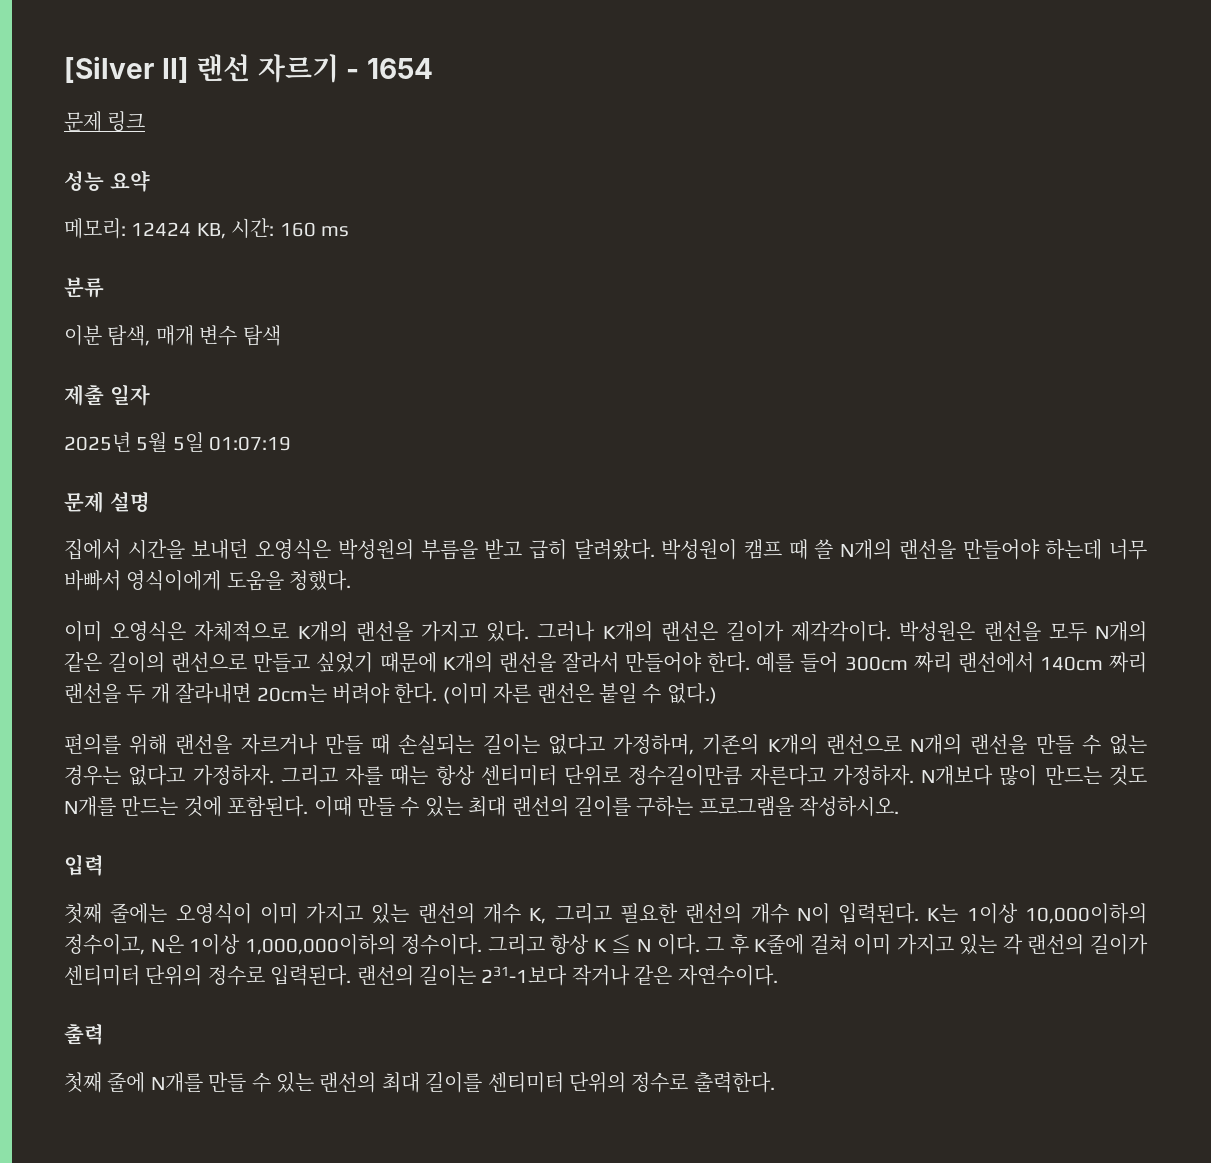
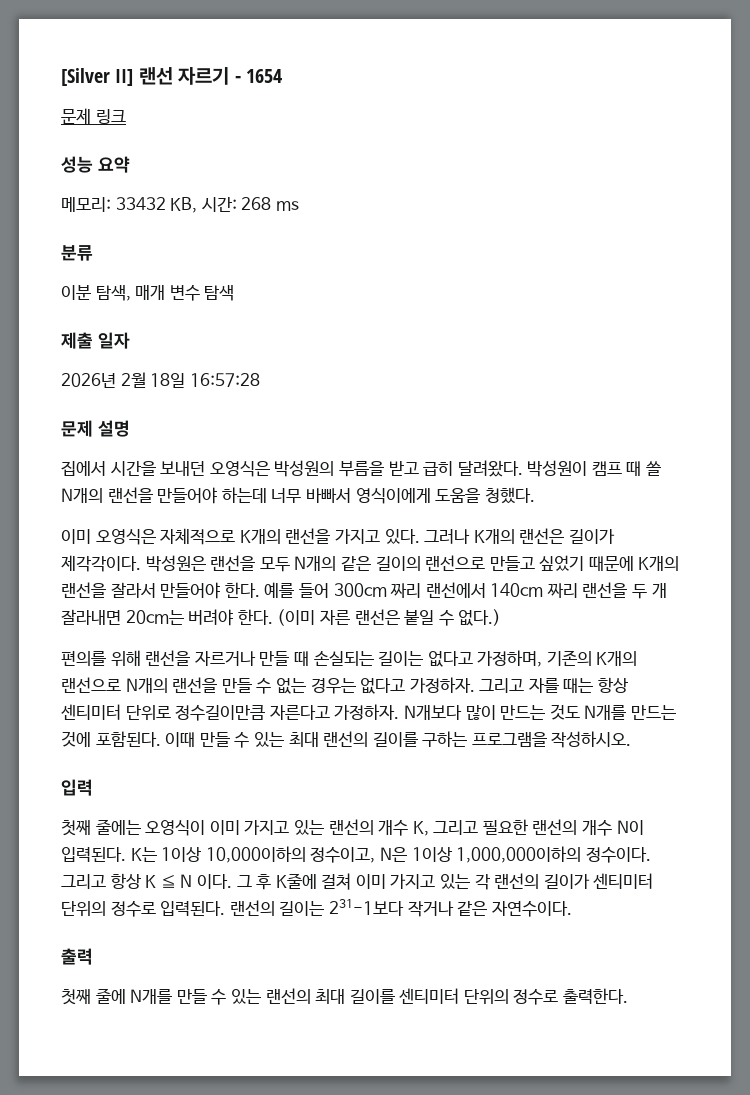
- 메모리: 12424 KB, 시간: 160 ms
+ 메모리: 33432 KB, 시간: 268 ms
- 2025년 5월 5일 01:07:19
+ 2026년 2월 18일 16:57:28

